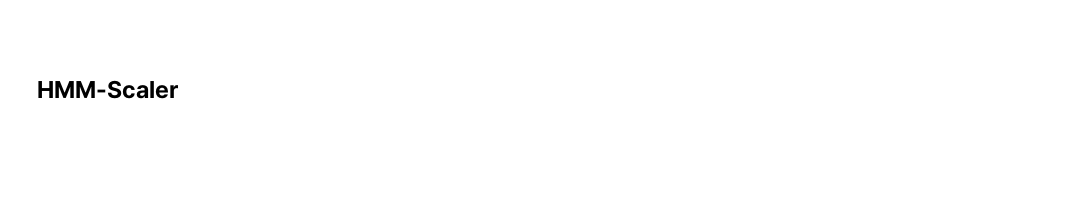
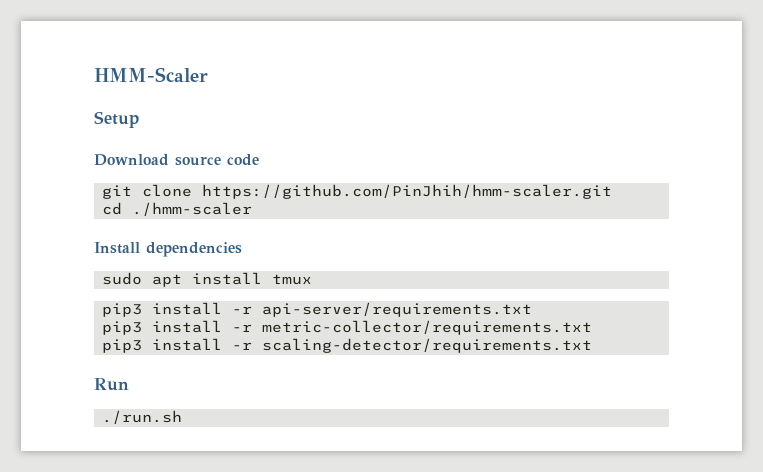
+ Setup
+ Download source code
+ git clone https://github.com/PinJhih/hmm-scaler.git
+ cd ./hmm-scaler
+ Install dependencies
+ sudo apt install tmux
+ pip3 install -r api-server/requirements.txt
+ pip3 install -r metric-collector/requirements.txt
+ pip3 install -r scaling-detector/requirements.txt
+ Run
+ ./run.sh

